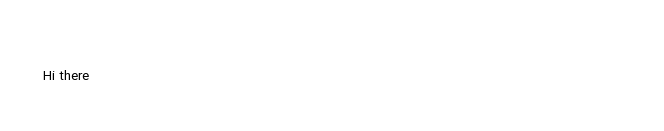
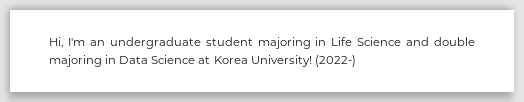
- Hi there
+ Hi, I'm an undergraduate student majoring in Life Science and double majoring in Data Science at Korea University! (2022-)

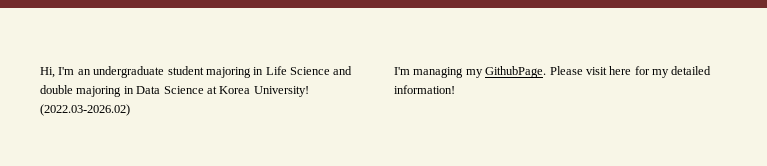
- (2022-)
+ (2022.03-2026.02)
+ I'm managing my GithubPage. Please visit here for my detailed information!

